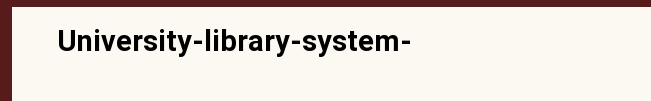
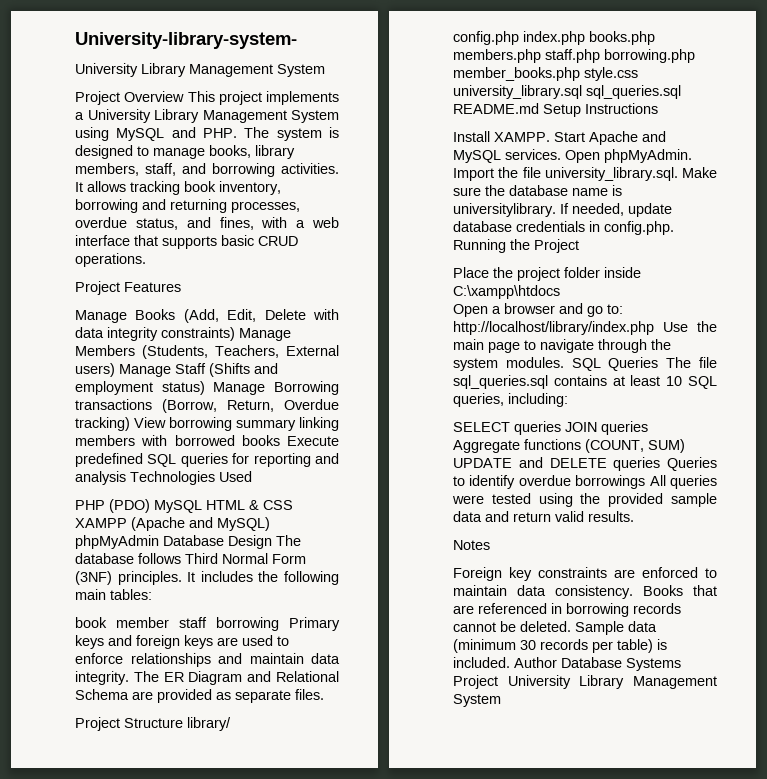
  University-library-system-
+ University Library Management System
+ Project Overview This project implements a University Library Management System using MySQL and PHP. The system is designed to manage books, library members, staff, and borrowing activities. It allows tracking book inventory, borrowing and returning processes, overdue status, and fines, with a web interface that supports basic CRUD operations.
+ Project Features
+ Manage Books (Add, Edit, Delete with data integrity constraints) Manage Members (Students, Teachers, External users) Manage Staff (Shifts and employment status) Manage Borrowing transactions (Borrow, Return, Overdue tracking) View borrowing summary linking members with borrowed books Execute predefined SQL queries for reporting and analysis Technologies Used
+ PHP (PDO) MySQL HTML & CSS XAMPP (Apache and MySQL) phpMyAdmin Database Design The database follows Third Normal Form (3NF) principles. It includes the following main tables:
+ book member staff borrowing Primary keys and foreign keys are used to enforce relationships and maintain data integrity. The ER Diagram and Relational Schema are provided as separate files.
+ Project Structure library/
+ config.php index.php books.php members.php staff.php borrowing.php member_books.php style.css university_library.sql sql_queries.sql README.md Setup Instructions
+ Install XAMPP. Start Apache and MySQL services. Open phpMyAdmin. Import the file university_library.sql. Make sure the database name is universitylibrary. If needed, update database credentials in config.php. Running the Project
+ Place the project folder inside C:\xampp\htdocs
+ Open a browser and go to: http://localhost/library/index.php Use the main page to navigate through the system modules. SQL Queries The file sql_queries.sql contains at least 10 SQL queries, including:
+ SELECT queries JOIN queries Aggregate functions (COUNT, SUM) UPDATE and DELETE queries Queries to identify overdue borrowings All queries were tested using the provided sample data and return valid results.
+ Notes
+ Foreign key constraints are enforced to maintain data consistency. Books that are referenced in borrowing records cannot be deleted. Sample data (minimum 30 records per table) is included. Author Database Systems Project University Library Management System

